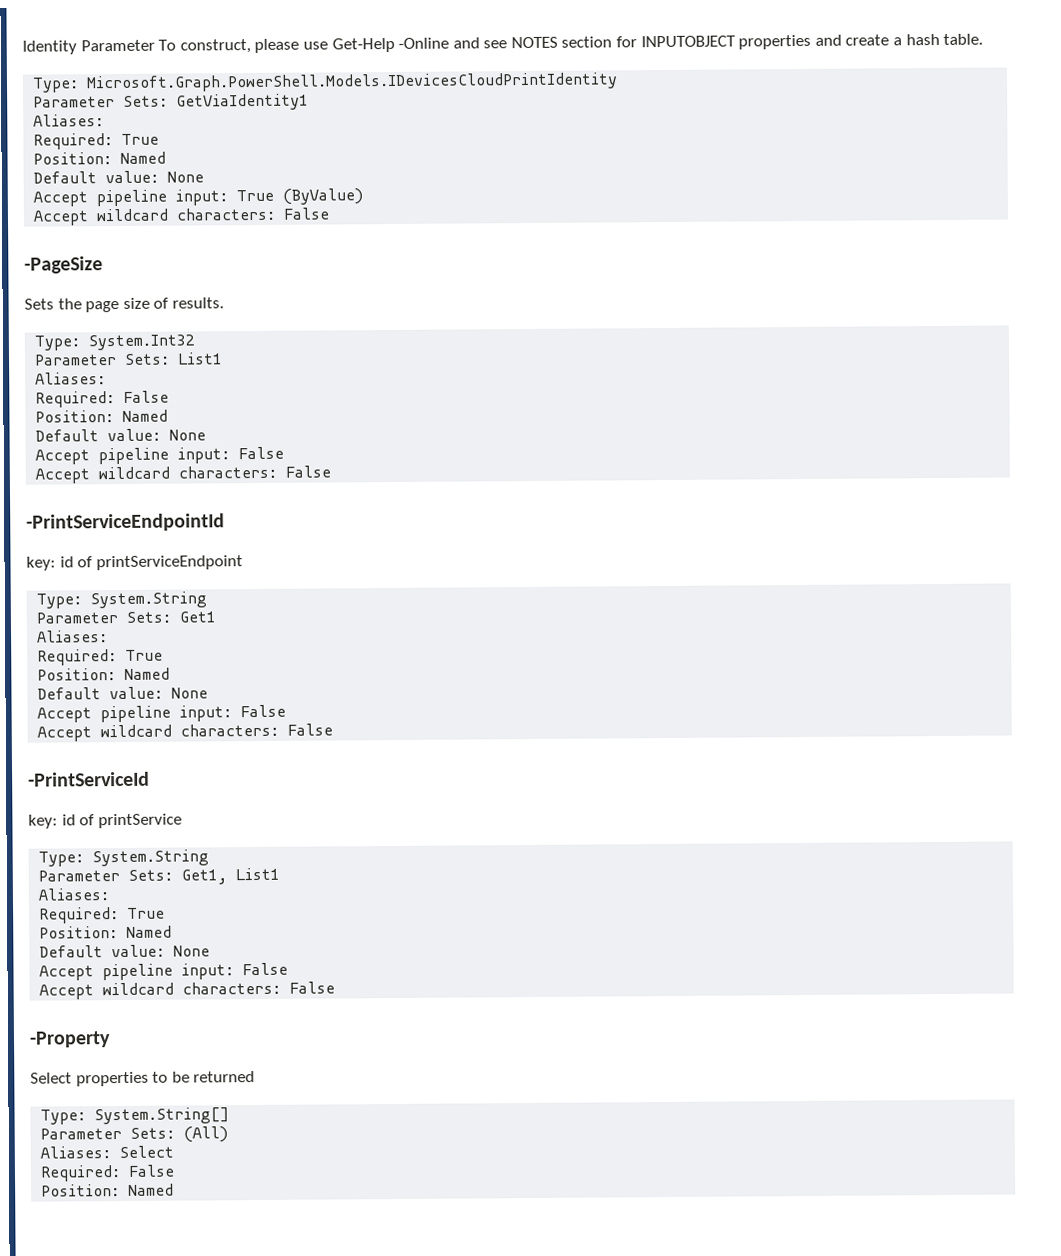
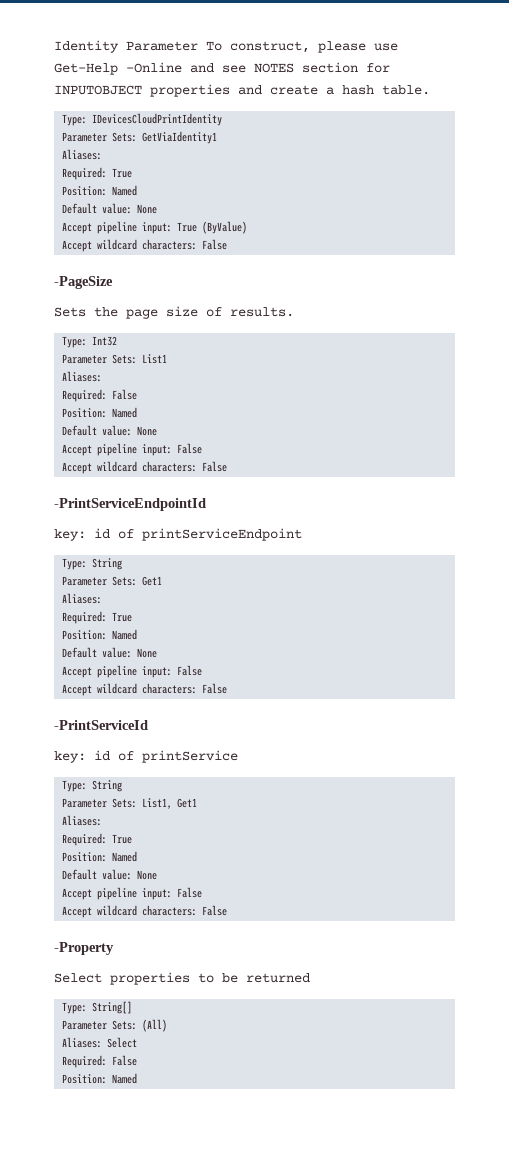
- Type: Microsoft.Graph.PowerShell.Models.IDevicesCloudPrintIdentity
+ Type: IDevicesCloudPrintIdentity
- Type: System.Int32
+ Type: Int32
  key: id of printServiceEndpoint
- Type: System.String
+ Type: String
  key: id of printService
- Type: System.String
- Parameter Sets: Get1, List1
+ Type: String
+ Parameter Sets: List1, Get1
- Type: System.String[]
+ Type: String[]

